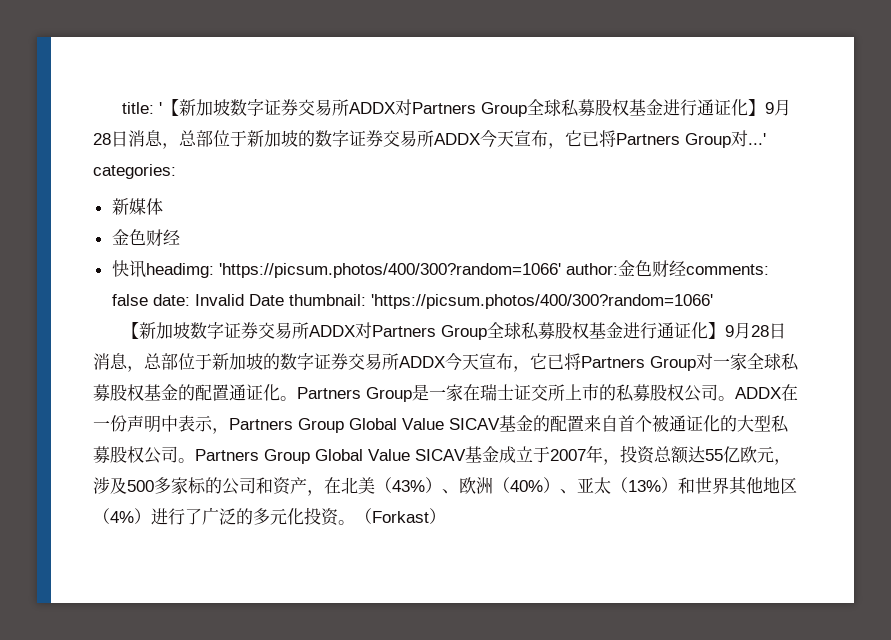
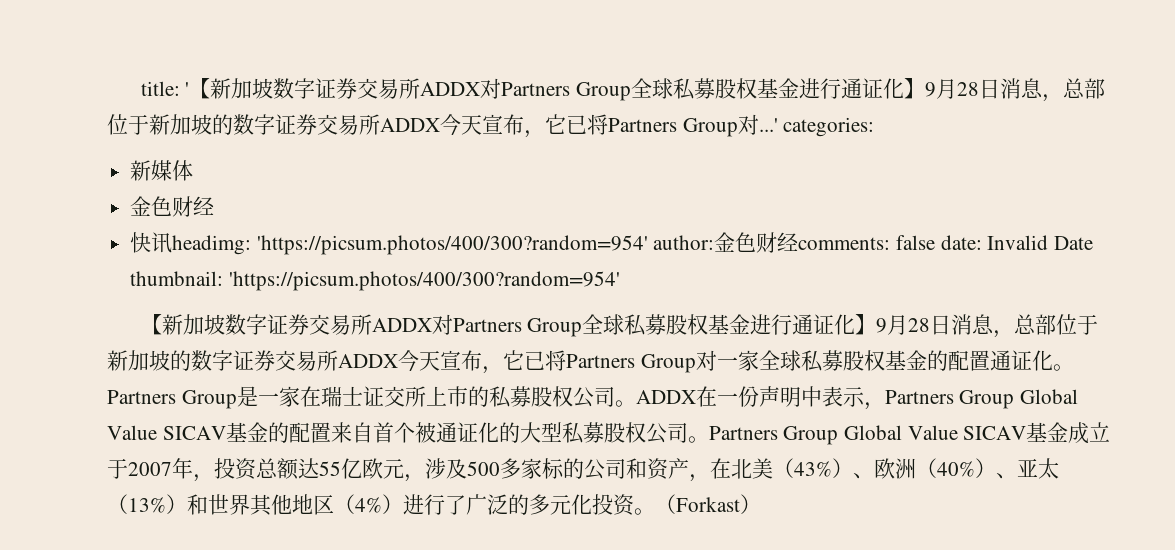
- 快讯headimg: 'https://picsum.photos/400/300?random=1066' author:金色财经comments: false date: Invalid Date thumbnail: 'https://picsum.photos/400/300?random=1066'
+ 快讯headimg: 'https://picsum.photos/400/300?random=954' author:金色财经comments: false date: Invalid Date thumbnail: 'https://picsum.photos/400/300?random=954'

